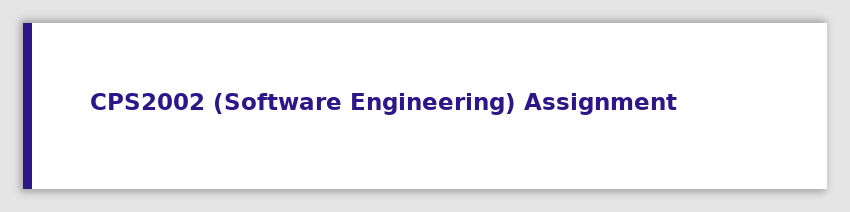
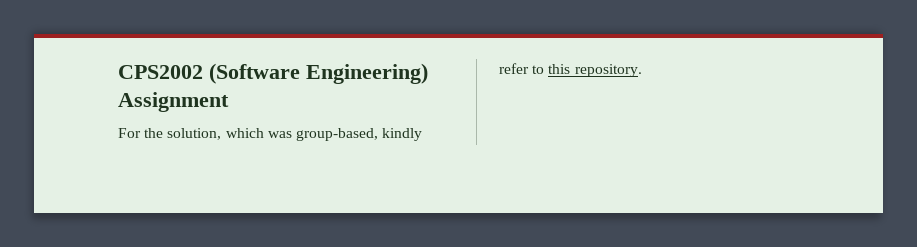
+ For the solution, which was group-based, kindly refer to this repository.

